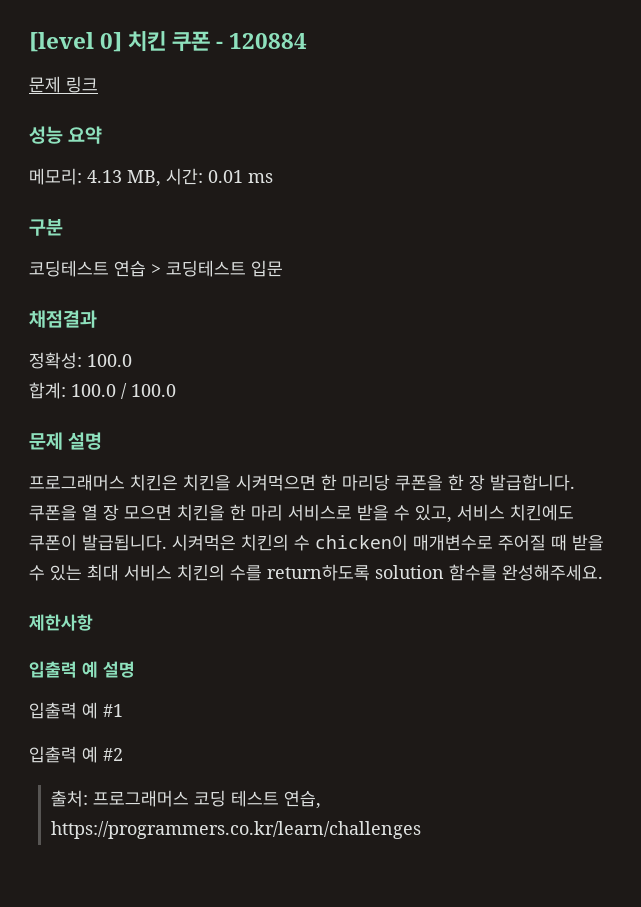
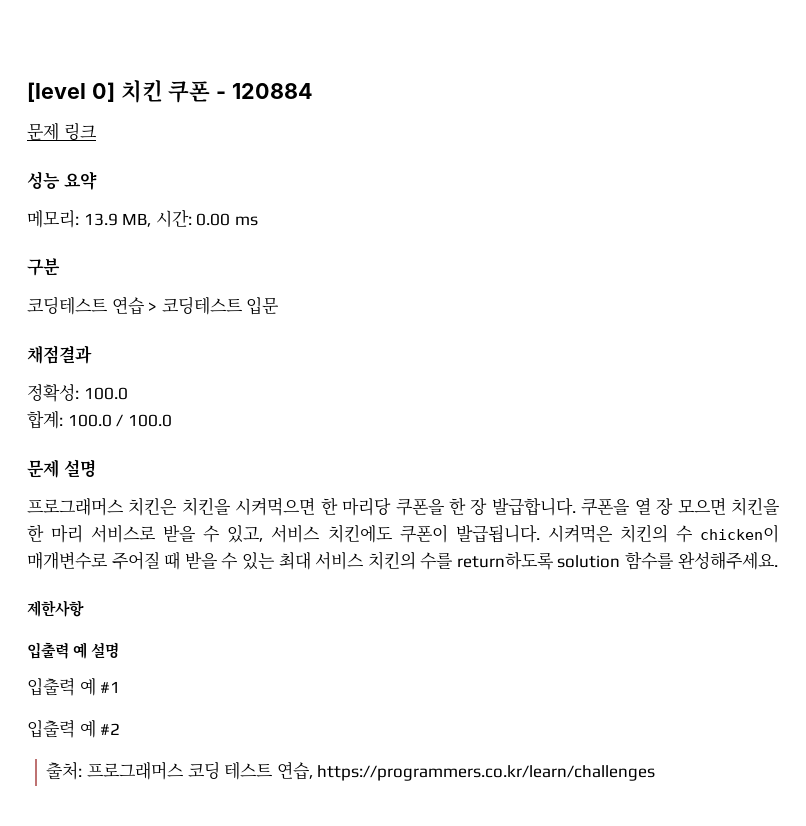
- 메모리: 4.13 MB, 시간: 0.01 ms
+ 메모리: 13.9 MB, 시간: 0.00 ms

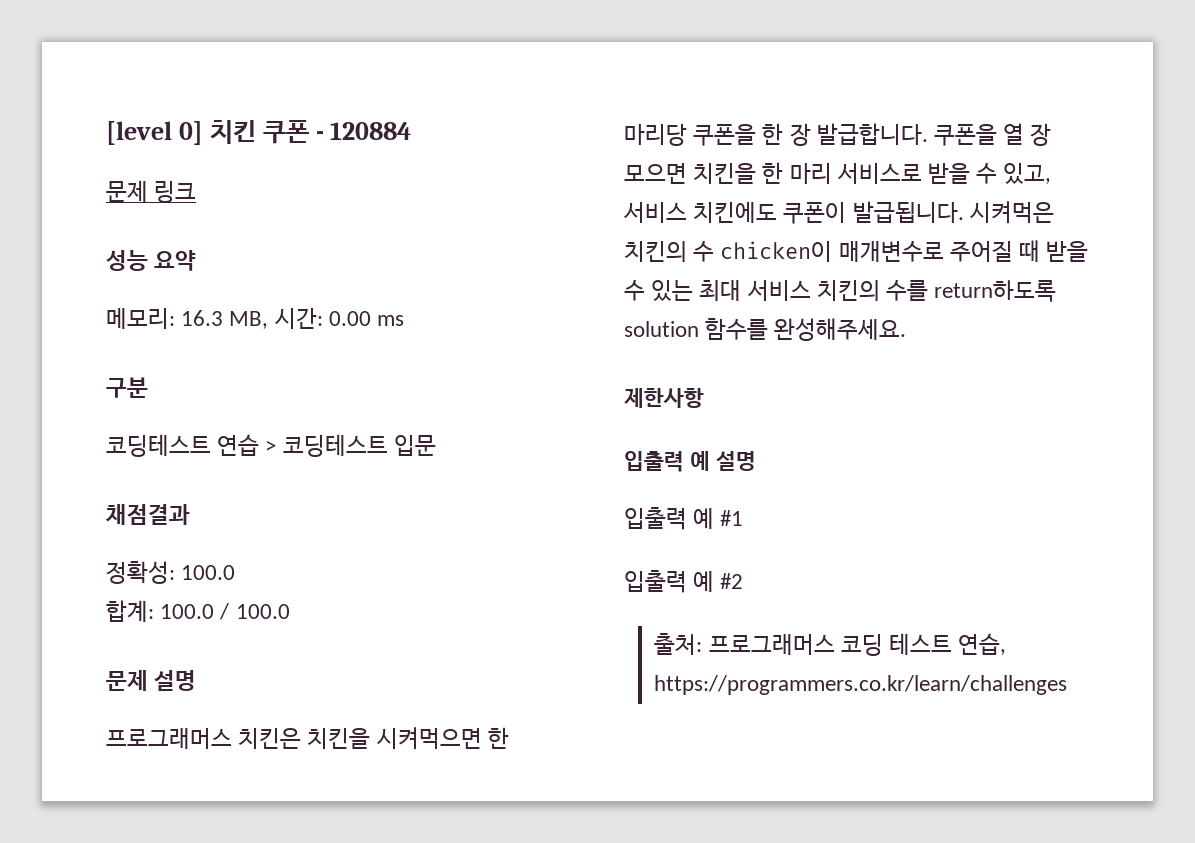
- 메모리: 13.9 MB, 시간: 0.00 ms
+ 메모리: 16.3 MB, 시간: 0.00 ms

